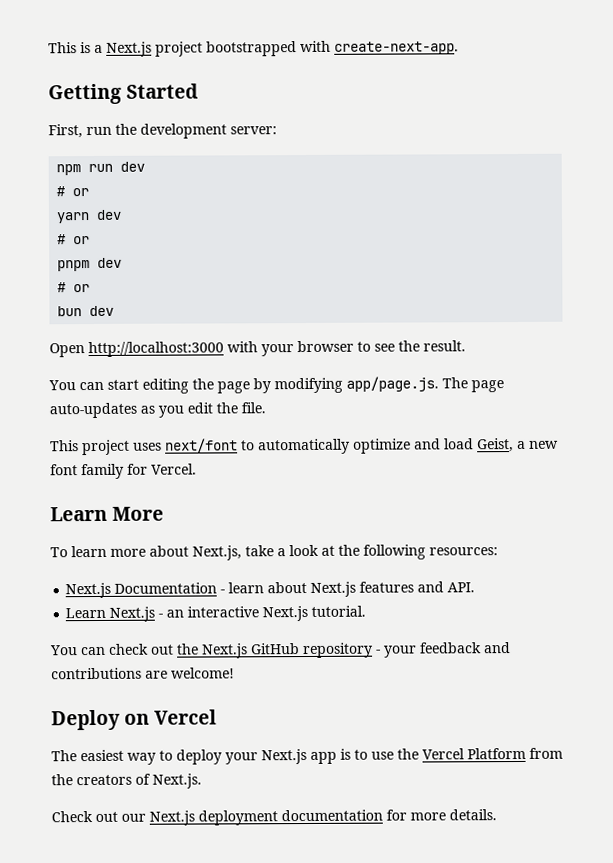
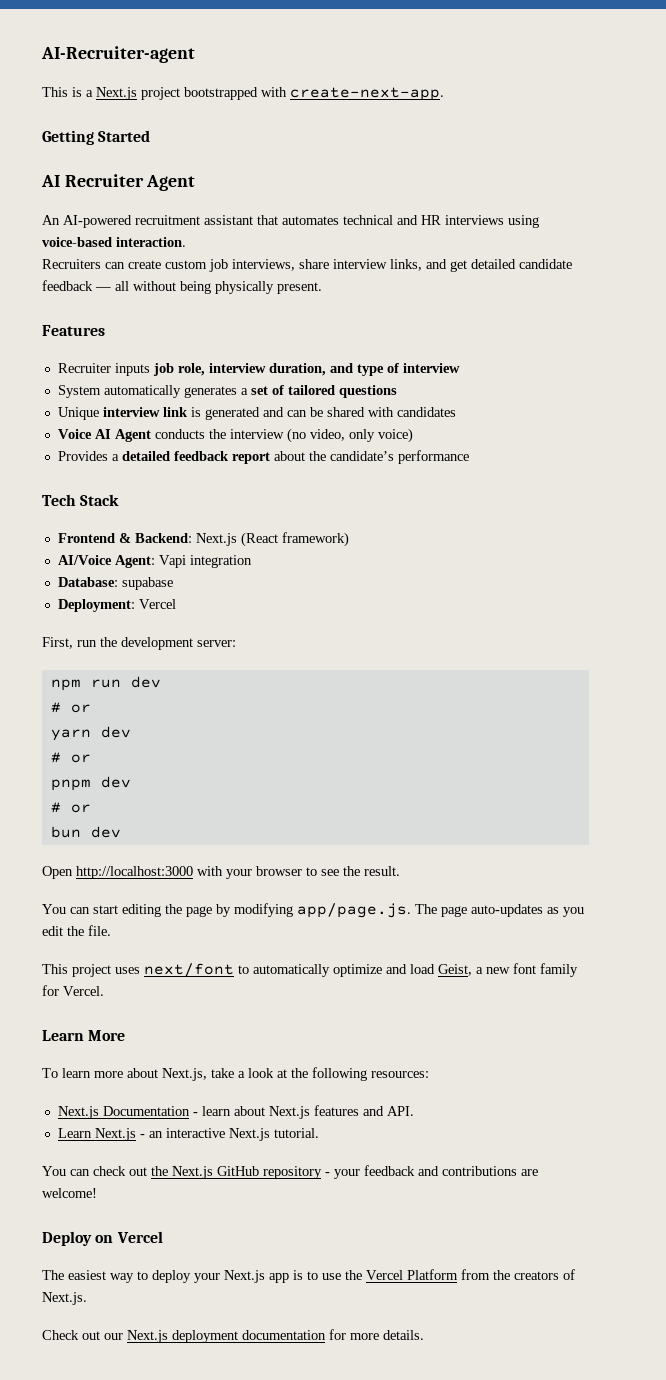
+ AI-Recruiter-agent
+ AI Recruiter Agent
+ An AI-powered recruitment assistant that automates technical and HR interviews using voice-based interaction.
+ Recruiters can create custom job interviews, share interview links, and get detailed candidate feedback — all without being physically present.
+ Features
+ Recruiter inputs job role, interview duration, and type of interview
+ System automatically generates a set of tailored questions
+ Unique interview link is generated and can be shared with candidates
+ Voice AI Agent conducts the interview (no video, only voice)
+ Provides a detailed feedback report about the candidate’s performance
+ Tech Stack
+ Frontend & Backend: Next.js (React framework)
+ AI/Voice Agent: Vapi integration
+ Database: supabase
+ Deployment: Vercel

